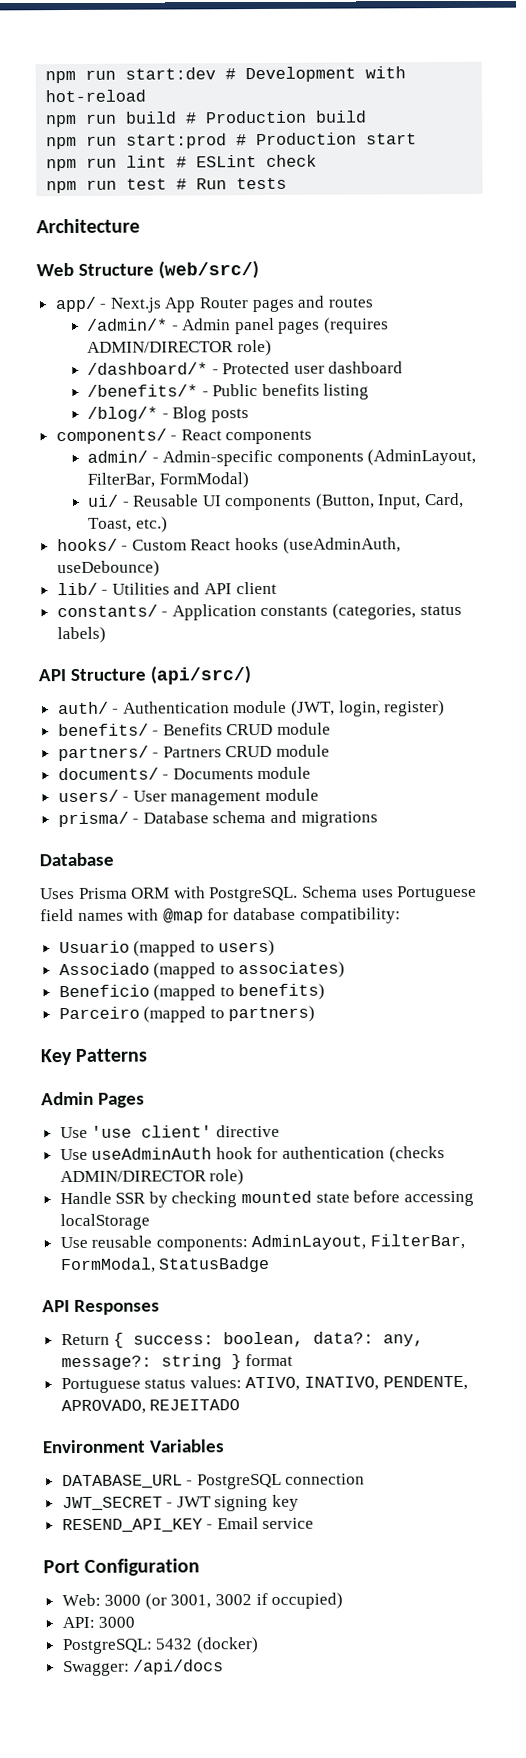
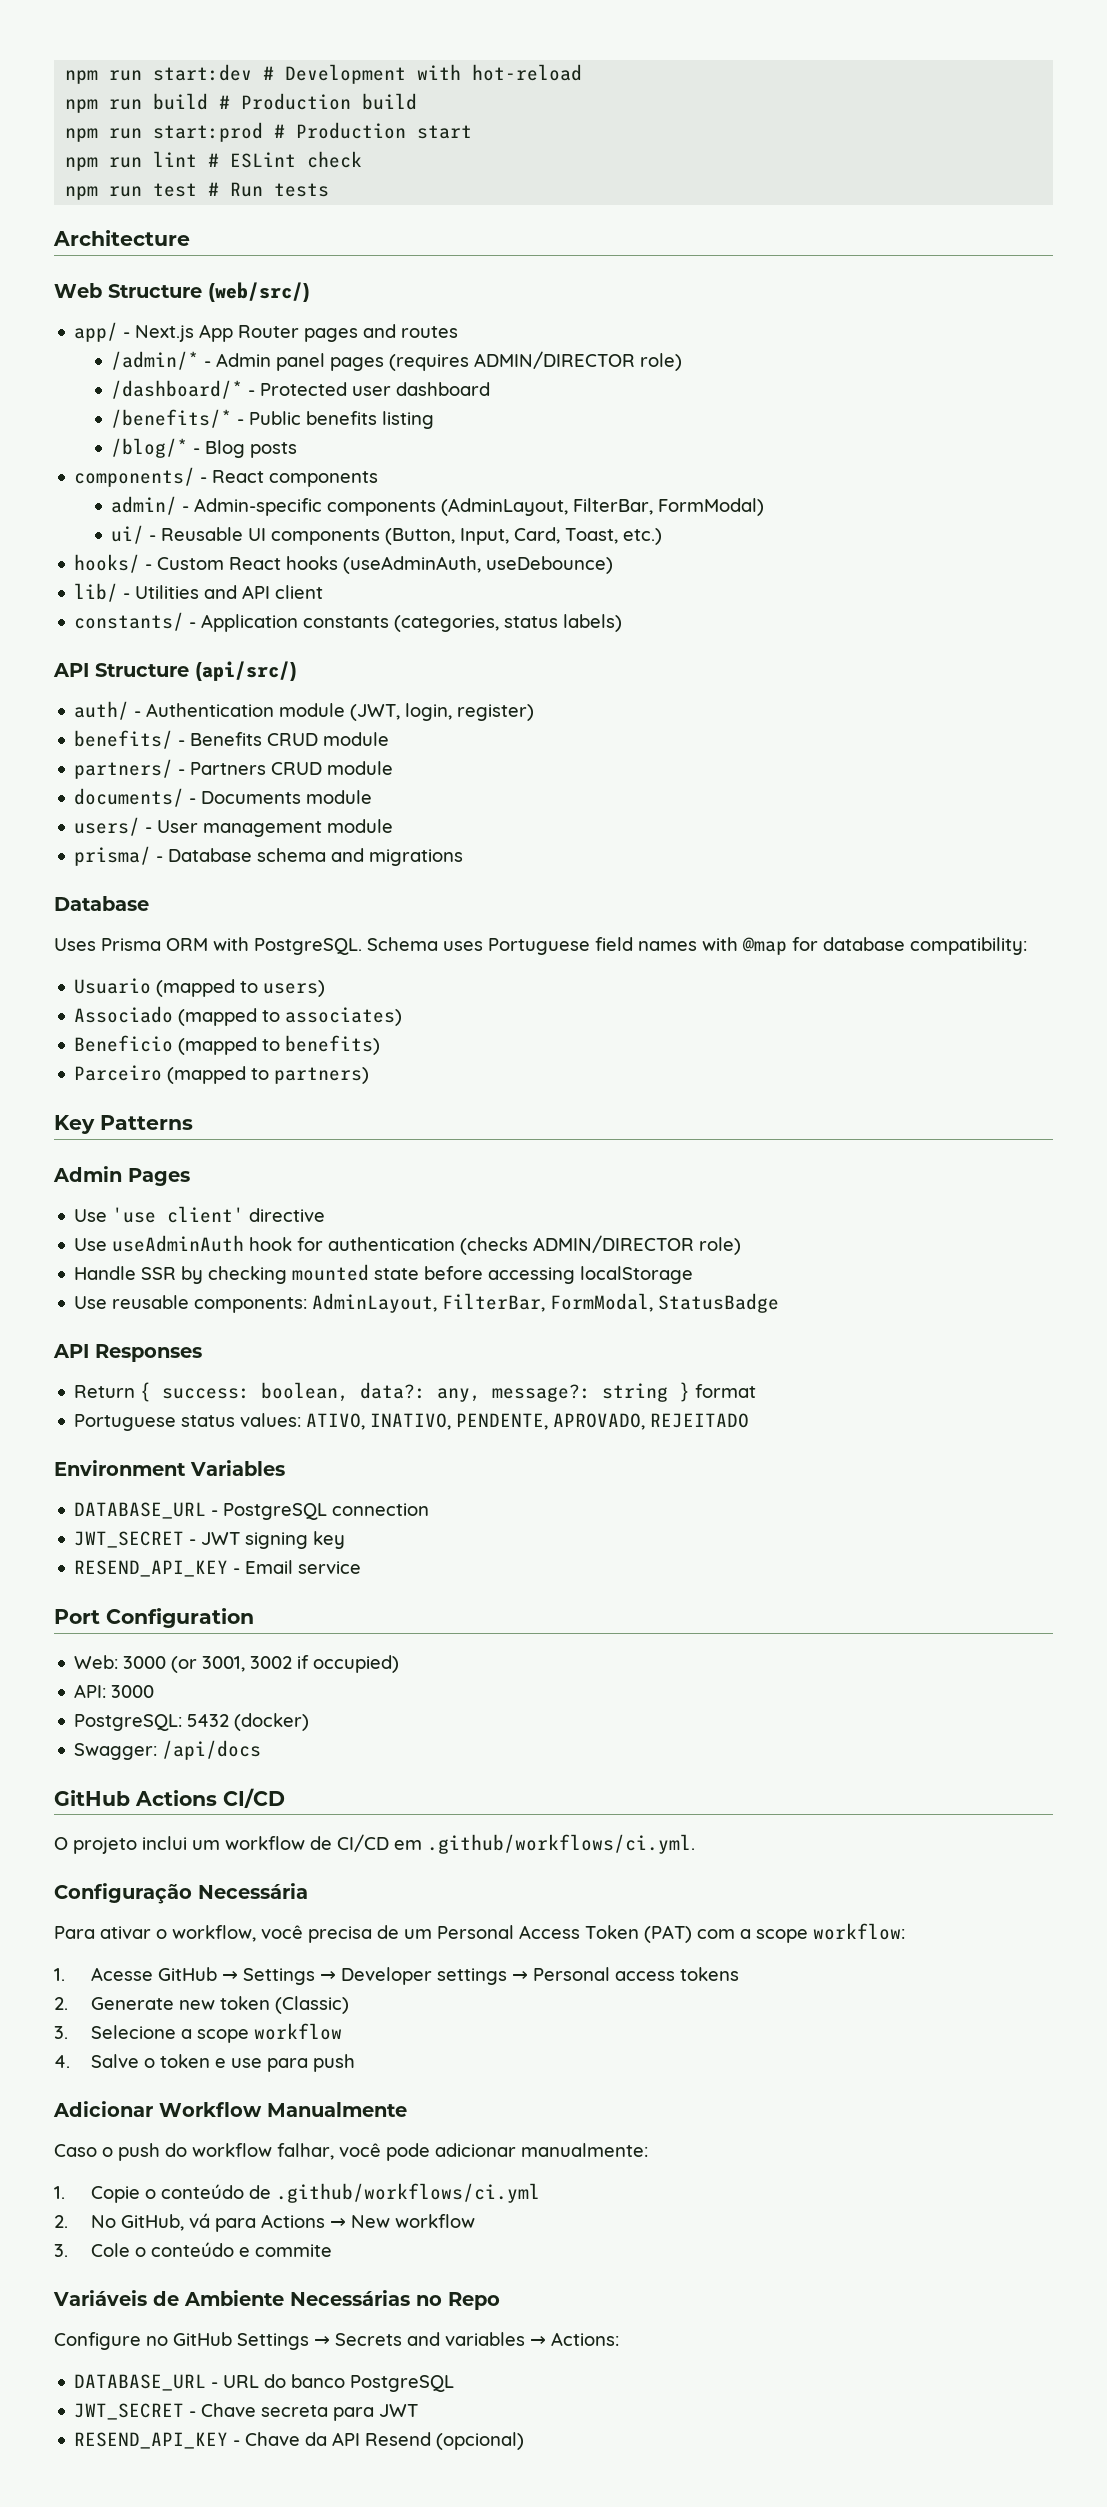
+ GitHub Actions CI/CD
+ O projeto inclui um workflow de CI/CD em .github/workflows/ci.yml.
+ Configuração Necessária
+ Para ativar o workflow, você precisa de um Personal Access Token (PAT) com a scope workflow:
+ 1. Acesse GitHub → Settings → Developer settings → Personal access tokens
+ 2. Generate new token (Classic)
+ 3. Selecione a scope workflow
+ 4. Salve o token e use para push
+ Adicionar Workflow Manualmente
+ Caso o push do workflow falhar, você pode adicionar manualmente:
+ 1. Copie o conteúdo de .github/workflows/ci.yml
+ 2. No GitHub, vá para Actions → New workflow
+ 3. Cole o conteúdo e commite
+ Variáveis de Ambiente Necessárias no Repo
+ Configure no GitHub Settings → Secrets and variables → Actions:
+ DATABASE_URL - URL do banco PostgreSQL
+ JWT_SECRET - Chave secreta para JWT
+ RESEND_API_KEY - Chave da API Resend (opcional)

